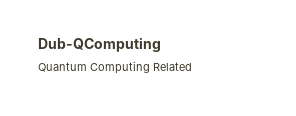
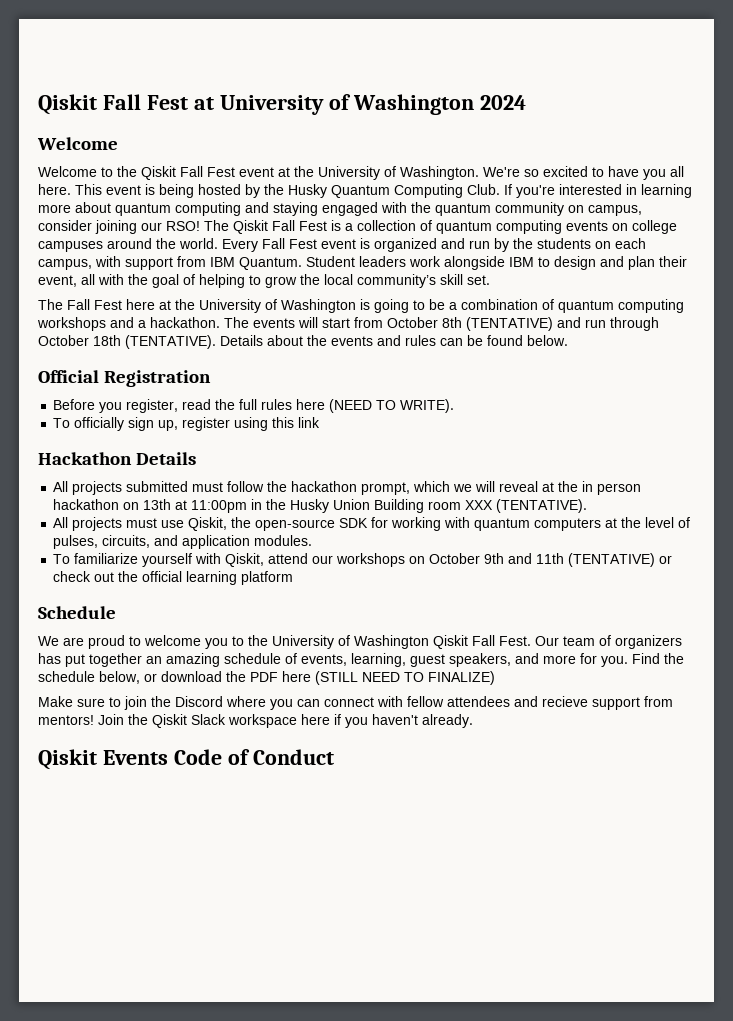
- Dub-QComputing
- Quantum Computing Related
+ Qiskit Fall Fest at University of Washington 2024
+ Welcome
+ Welcome to the Qiskit Fall Fest event at the University of Washington. We're so excited to have you all here. This event is being hosted by the Husky Quantum Computing Club. If you're interested in learning more about quantum computing and staying engaged with the quantum community on campus, consider joining our RSO! The Qiskit Fall Fest is a collection of quantum computing events on college campuses around the world. Every Fall Fest event is organized and run by the students on each campus, with support from IBM Quantum. Student leaders work alongside IBM to design and plan their event, all with the goal of helping to grow the local community’s skill set.
+ The Fall Fest here at the University of Washington is going to be a combination of quantum computing workshops and a hackathon. The events will start from October 8th (TENTATIVE) and run through October 18th (TENTATIVE). Details about the events and rules can be found below.
+ Official Registration
+ Before you register, read the full rules here (NEED TO WRITE).
+ To officially sign up, register using this link
+ Hackathon Details
+ All projects submitted must follow the hackathon prompt, which we will reveal at the in person hackathon on 13th at 11:00pm in the Husky Union Building room XXX (TENTATIVE).
+ All projects must use Qiskit, the open-source SDK for working with quantum computers at the level of pulses, circuits, and application modules.
+ To familiarize yourself with Qiskit, attend our workshops on October 9th and 11th (TENTATIVE) or check out the official learning platform
+ Schedule
+ We are proud to welcome you to the University of Washington Qiskit Fall Fest. Our team of organizers has put together an amazing schedule of events, learning, guest speakers, and more for you. Find the schedule below, or download the PDF here (STILL NEED TO FINALIZE)
+ Make sure to join the Discord where you can connect with fellow attendees and recieve support from mentors! Join the Qiskit Slack workspace here if you haven't already.
+ Qiskit Events Code of Conduct

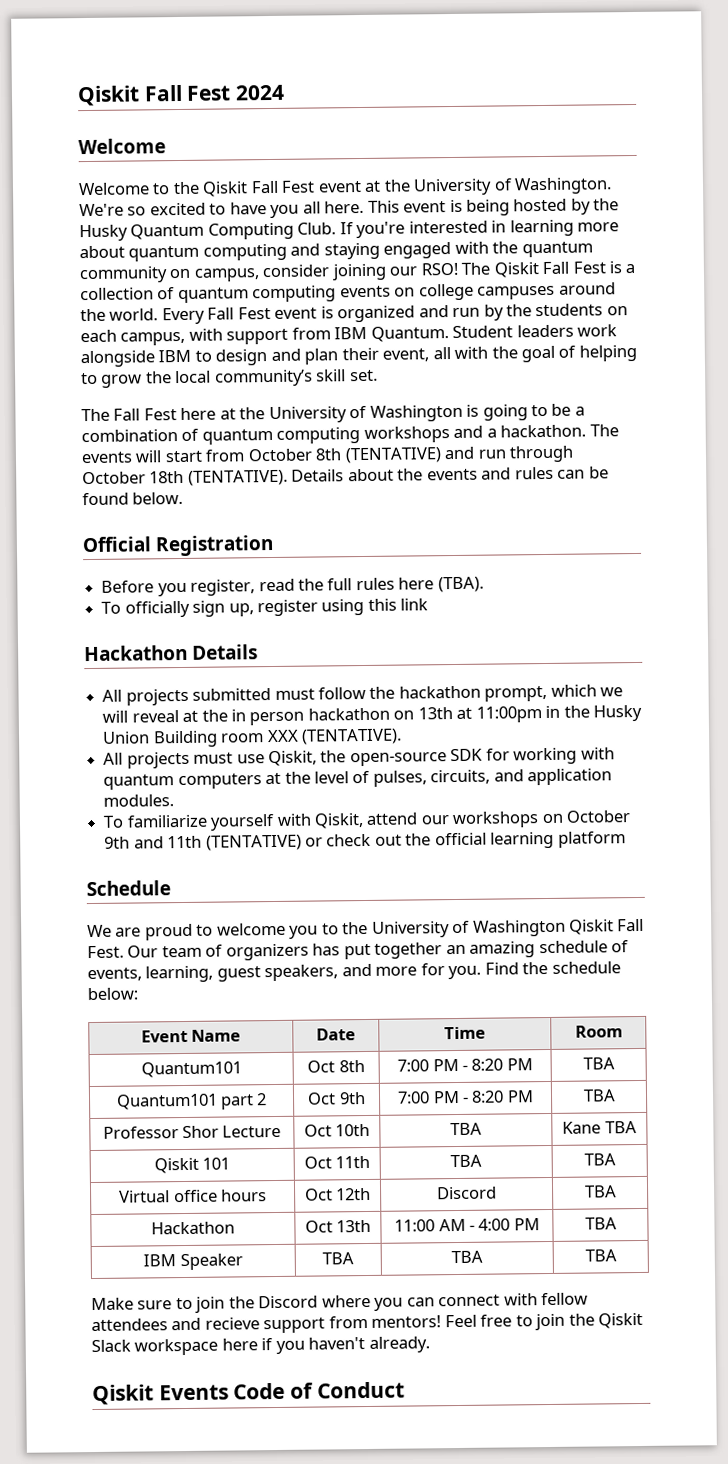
- Qiskit Fall Fest at University of Washington 2024
+ Qiskit Fall Fest 2024
- Before you register, read the full rules here (NEED TO WRITE).
+ Before you register, read the full rules here (TBA).
- Find the schedule below, or download the PDF here (STILL NEED TO FINALIZE)
+ Find the schedule below:
+ Event Name | Date | Time | Room
+ Quantum101 | Oct 8th | 7:00 PM - 8:20 PM | TBA
+ Quantum101 part 2 | Oct 9th | 7:00 PM - 8:20 PM | TBA
+ Professor Shor Lecture | Oct 10th | TBA | Kane TBA
+ Qiskit 101 | Oct 11th | TBA | TBA
+ Virtual office hours | Oct 12th | Discord | TBA
+ Hackathon | Oct 13th | 11:00 AM - 4:00 PM | TBA
+ IBM Speaker | TBA | TBA | TBA
- Join the Qiskit Slack workspace here if you haven't already.
+ Feel free to join the Qiskit Slack workspace here if you haven't already.

